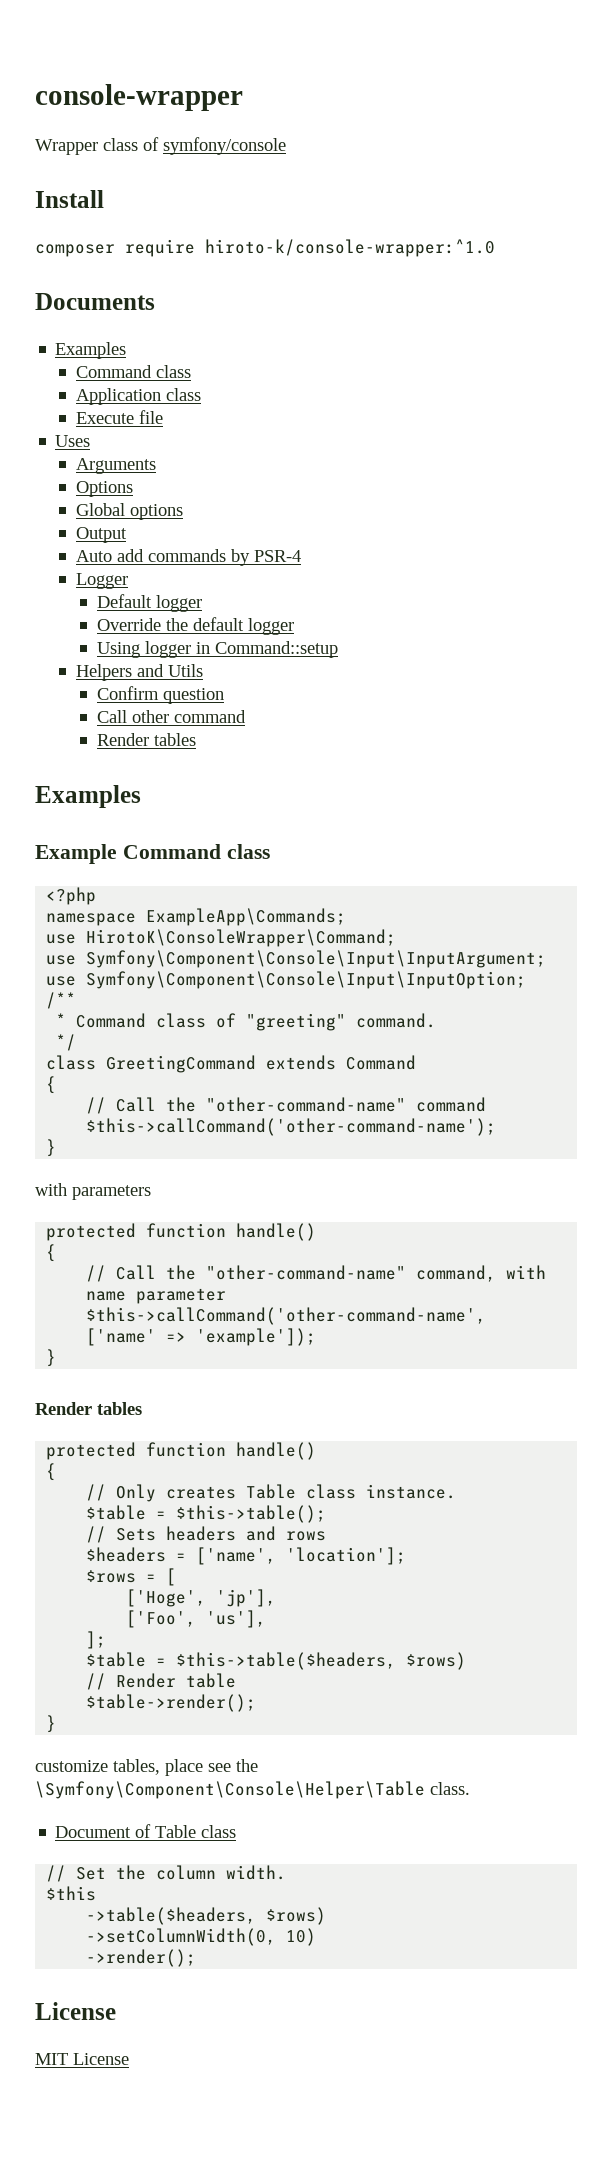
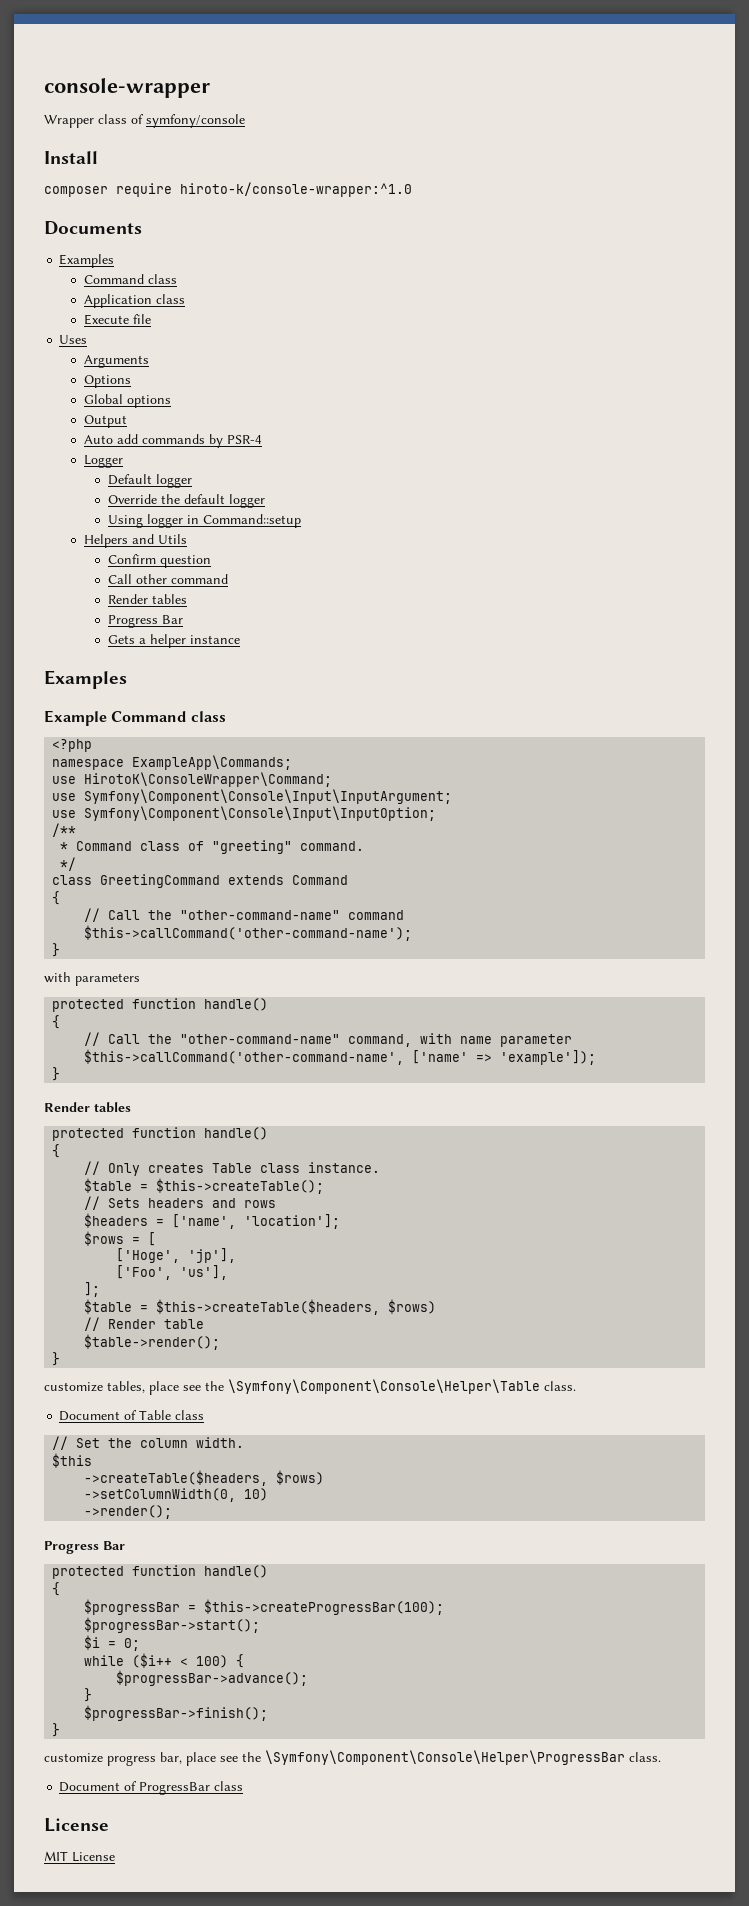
  Call other command
  Render tables
+ Progress Bar
+ Gets a helper instance
- $table = $this->table();
+ $table = $this->createTable();
- $table = $this->table($headers, $rows)
+ $table = $this->createTable($headers, $rows)
- ->table($headers, $rows)
+ ->createTable($headers, $rows)
  ->render();
+ Progress Bar
+ protected function handle()
+ {
+ $progressBar = $this->createProgressBar(100);
+ $progressBar->start();
+ $i = 0;
+ while ($i++ < 100) {
+ $progressBar->advance();
+ }
+ $progressBar->finish();
+ }
+ customize progress bar, place see the \Symfony\Component\Console\Helper\ProgressBar class.
+ Document of ProgressBar class

